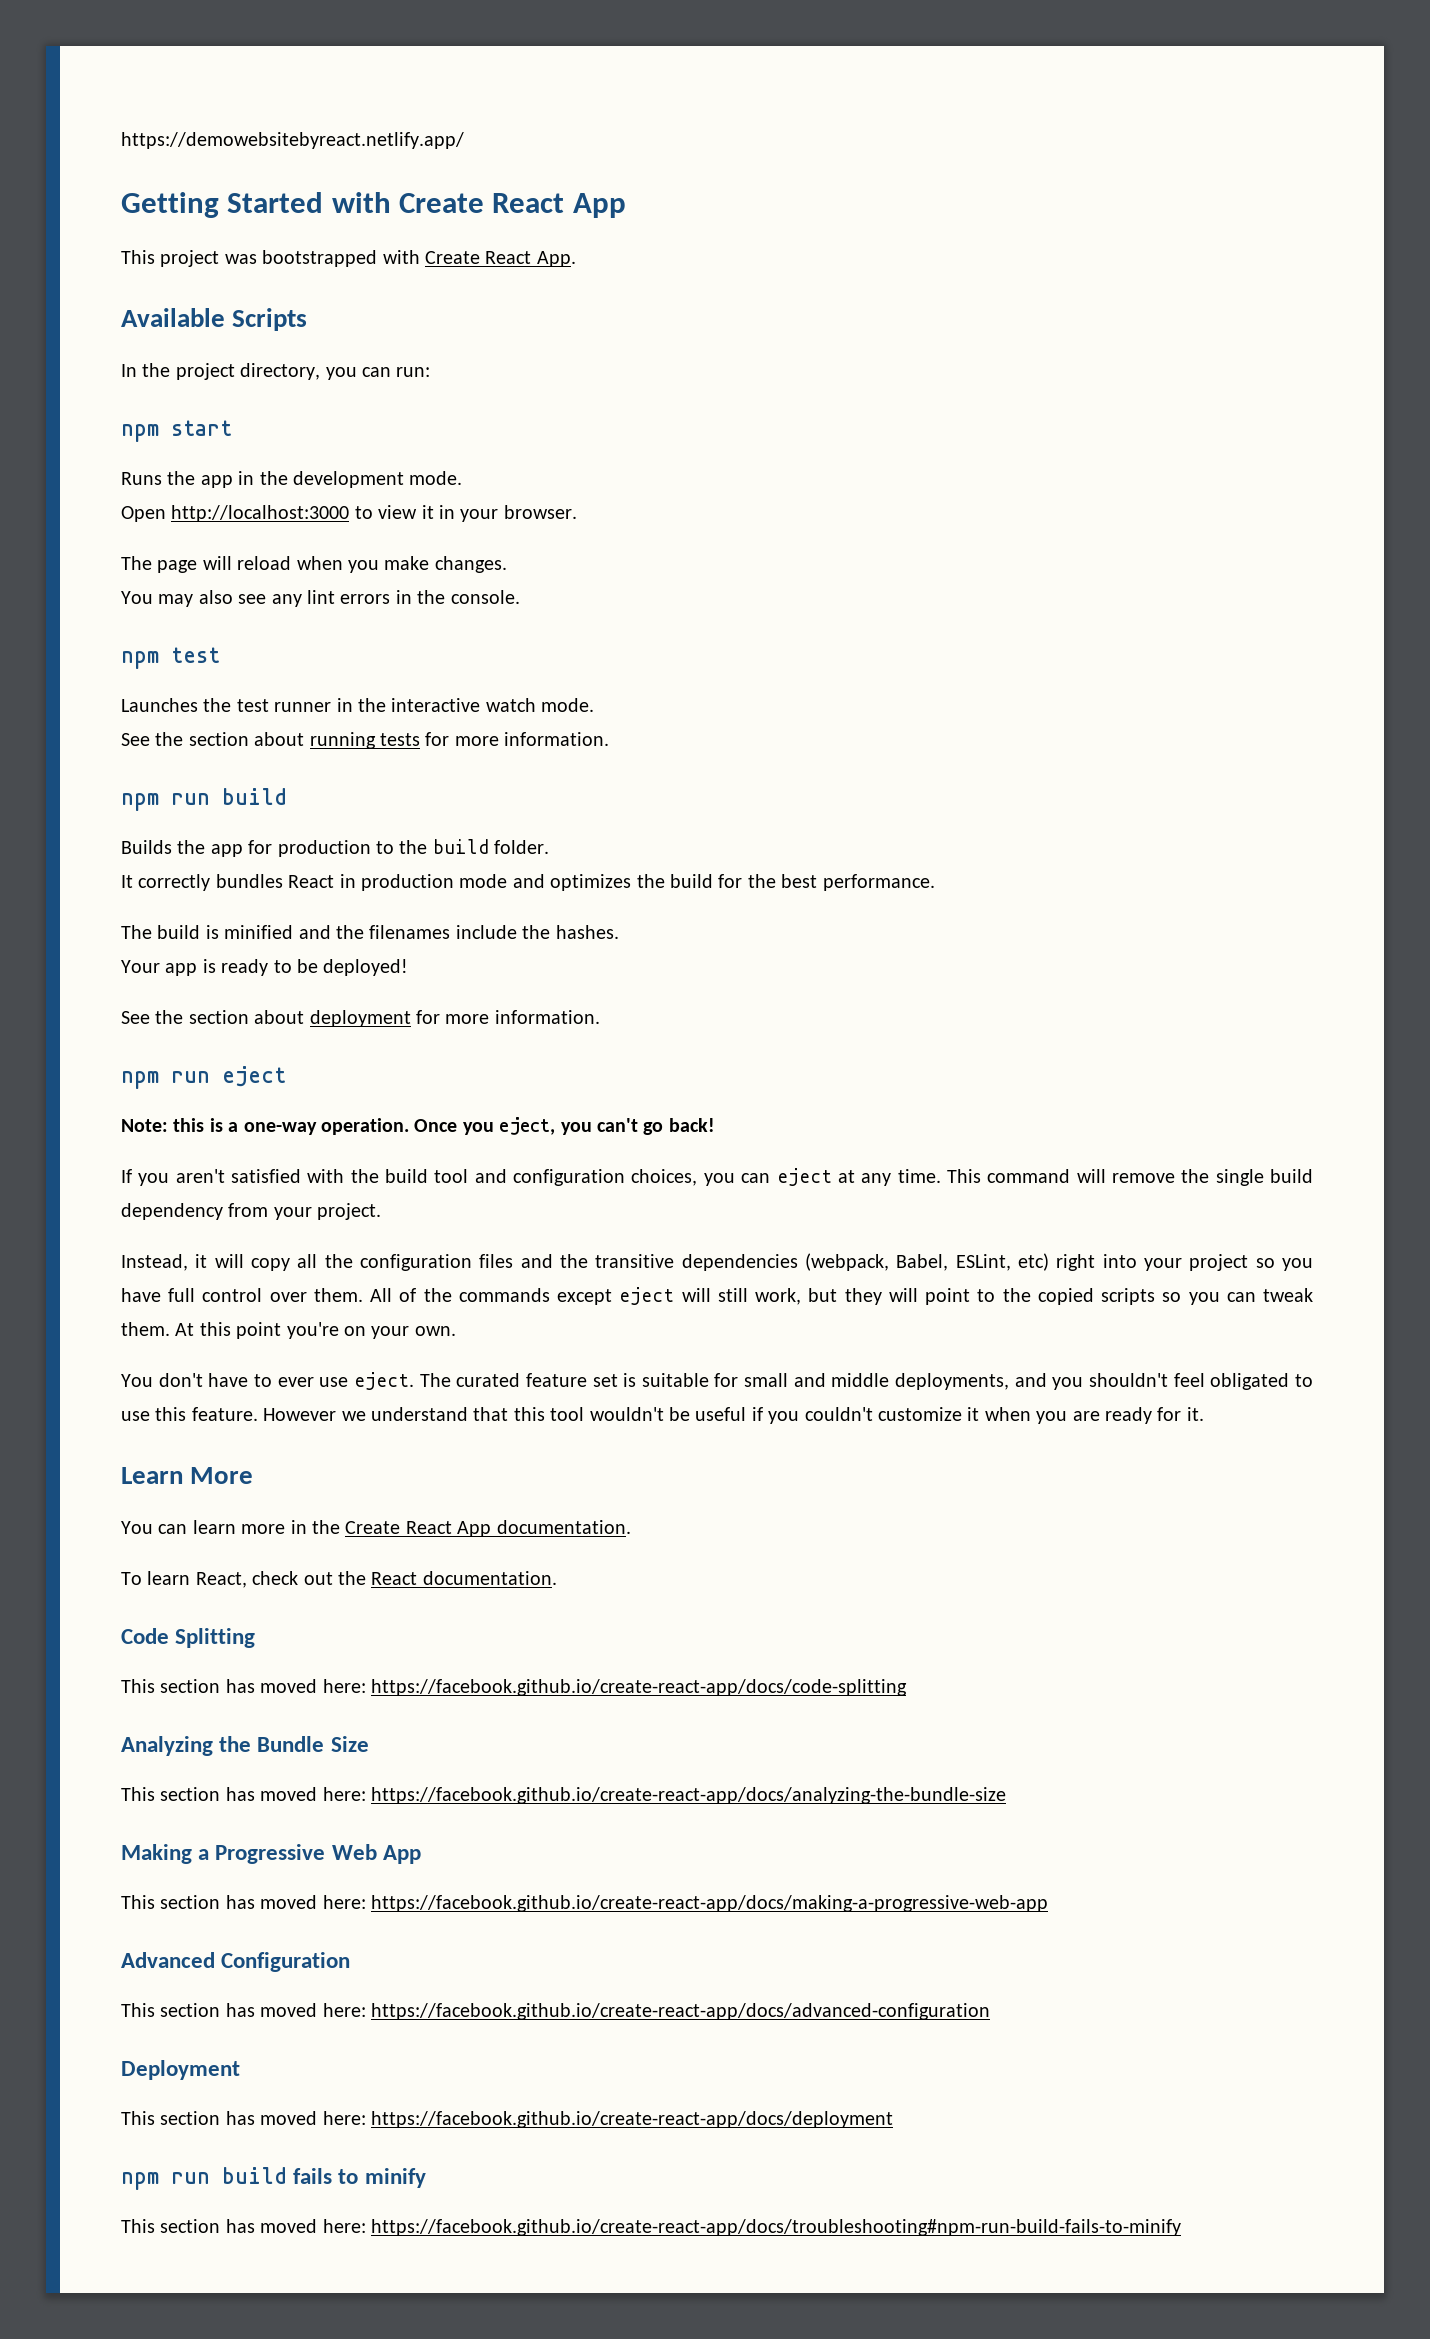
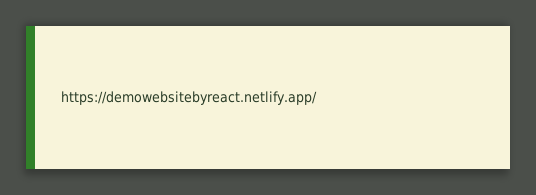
- Getting Started with Create React App
- This project was bootstrapped with Create React App.
- Available Scripts
- In the project directory, you can run:
- npm start
- Runs the app in the development mode.
- Open http://localhost:3000 to view it in your browser.
- The page will reload when you make changes.
- You may also see any lint errors in the console.
- npm test
- Launches the test runner in the interactive watch mode.
- See the section about running tests for more information.
- npm run build
- Builds the app for production to the build folder.
- It correctly bundles React in production mode and optimizes the build for the best performance.
- The build is minified and the filenames include the hashes.
- Your app is ready to be deployed!
- See the section about deployment for more information.
- npm run eject
- Note: this is a one-way operation. Once you eject, you can't go back!
- If you aren't satisfied with the build tool and configuration choices, you can eject at any time. This command will remove the single build dependency from your project.
- Instead, it will copy all the configuration files and the transitive dependencies (webpack, Babel, ESLint, etc) right into your project so you have full control over them. All of the commands except eject will still work, but they will point to the copied scripts so you can tweak them. At this point you're on your own.
- You don't have to ever use eject. The curated feature set is suitable for small and middle deployments, and you shouldn't feel obligated to use this feature. However we understand that this tool wouldn't be useful if you couldn't customize it when you are ready for it.
- Learn More
- You can learn more in the Create React App documentation.
- To learn React, check out the React documentation.
- Code Splitting
- This section has moved here: https://facebook.github.io/create-react-app/docs/code-splitting
- Analyzing the Bundle Size
- This section has moved here: https://facebook.github.io/create-react-app/docs/analyzing-the-bundle-size
- Making a Progressive Web App
- This section has moved here: https://facebook.github.io/create-react-app/docs/making-a-progressive-web-app
- Advanced Configuration
- This section has moved here: https://facebook.github.io/create-react-app/docs/advanced-configuration
- Deployment
- This section has moved here: https://facebook.github.io/create-react-app/docs/deployment
- npm run build fails to minify
- This section has moved here: https://facebook.github.io/create-react-app/docs/troubleshooting#npm-run-build-fails-to-minify

